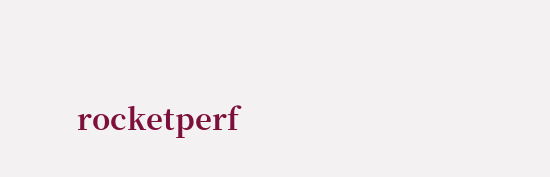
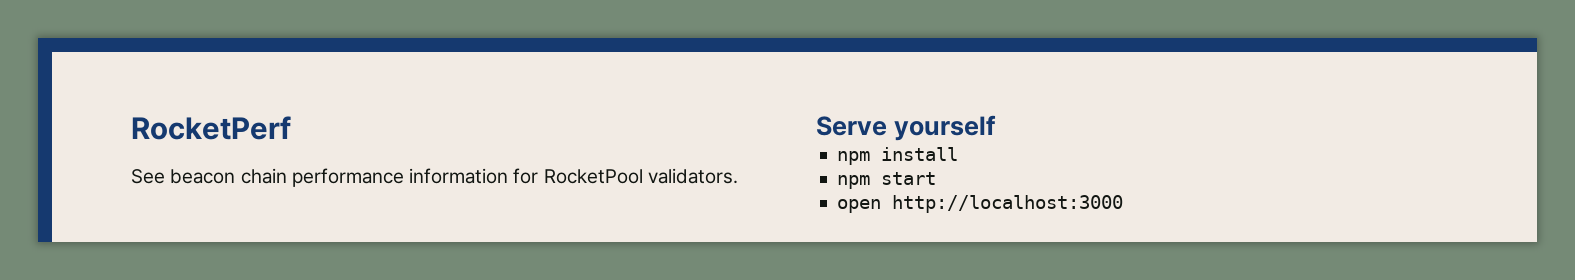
- rocketperf
+ RocketPerf
+ See beacon chain performance information for RocketPool validators.
+ Serve yourself
+ npm install
+ npm start
+ open http://localhost:3000

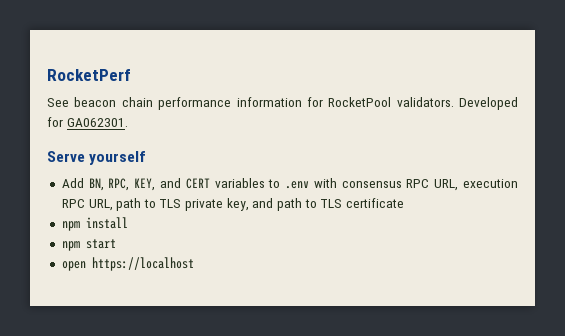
+ Developed for GA062301.
+ Add BN, RPC, KEY, and CERT variables to .env with consensus RPC URL, execution RPC URL, path to TLS private key, and path to TLS certificate
- open http://localhost:3000
+ open https://localhost

